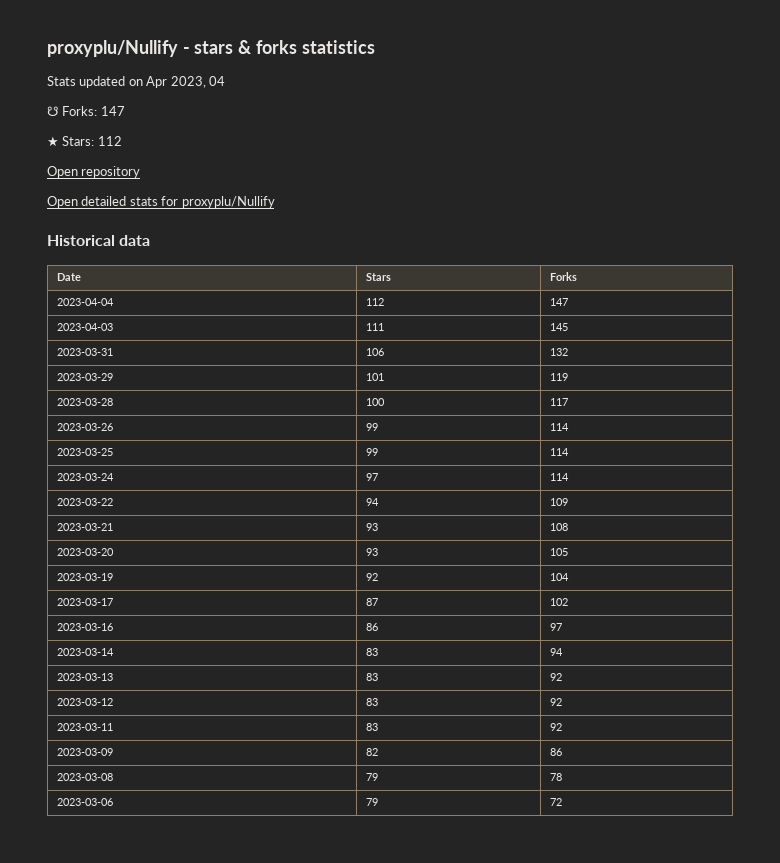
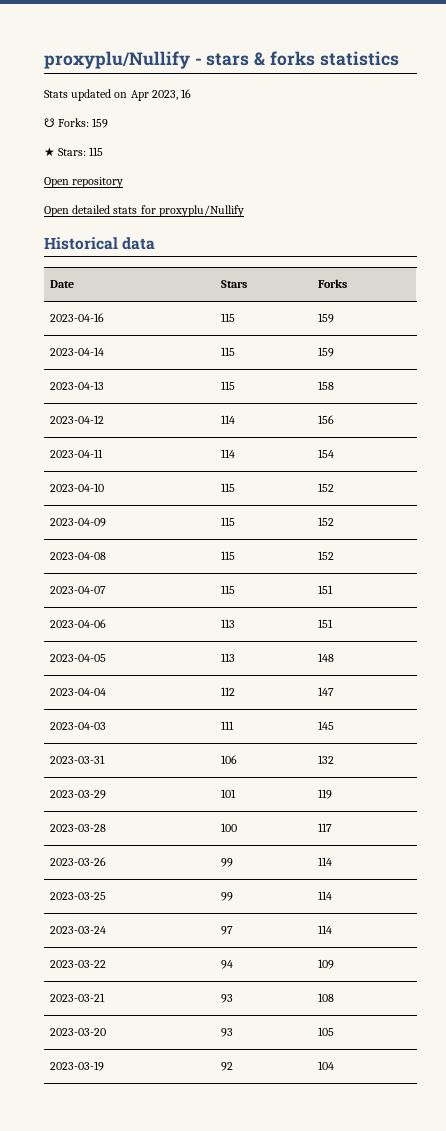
- Stats updated on Apr 2023, 04
+ Stats updated on Apr 2023, 16
- ☋ Forks: 147
+ ☋ Forks: 159
- ★ Stars: 112
+ ★ Stars: 115
+ 2023-04-16 | 115 | 159
+ 2023-04-14 | 115 | 159
+ 2023-04-13 | 115 | 158
+ 2023-04-12 | 114 | 156
+ 2023-04-11 | 114 | 154
+ 2023-04-10 | 115 | 152
+ 2023-04-09 | 115 | 152
+ 2023-04-08 | 115 | 152
+ 2023-04-07 | 115 | 151
+ 2023-04-06 | 113 | 151
+ 2023-04-05 | 113 | 148
- 2023-03-17 | 87 | 102
- 2023-03-16 | 86 | 97
- 2023-03-14 | 83 | 94
- 2023-03-13 | 83 | 92
- 2023-03-12 | 83 | 92
- 2023-03-11 | 83 | 92
- 2023-03-09 | 82 | 86
- 2023-03-08 | 79 | 78
- 2023-03-06 | 79 | 72

